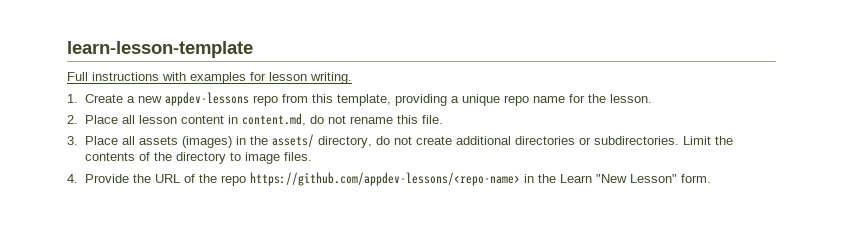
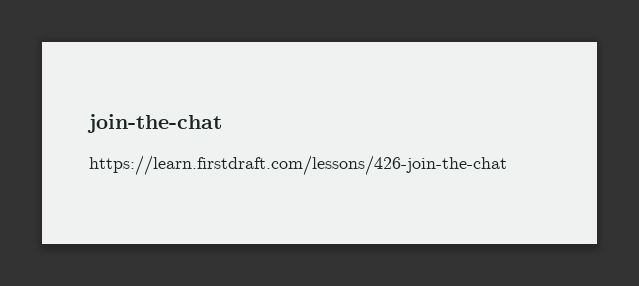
- learn-lesson-template
- Full instructions with examples for lesson writing.
- 1. Create a new appdev-lessons repo from this template, providing a unique repo name for the lesson.
- 2. Place all lesson content in content.md, do not rename this file.
- 3. Place all assets (images) in the assets/ directory, do not create additional directories or subdirectories. Limit the contents of the directory to image files.
- 4. Provide the URL of the repo https://github.com/appdev-lessons/<repo-name> in the Learn "New Lesson" form.
+ join-the-chat
+ https://learn.firstdraft.com/lessons/426-join-the-chat

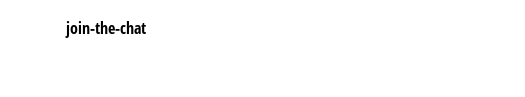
- https://learn.firstdraft.com/lessons/426-join-the-chat

